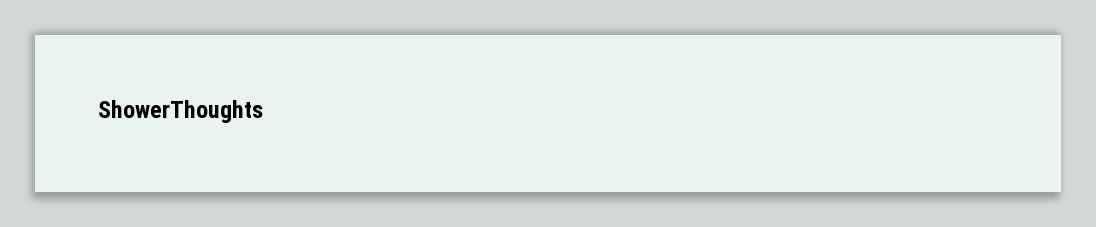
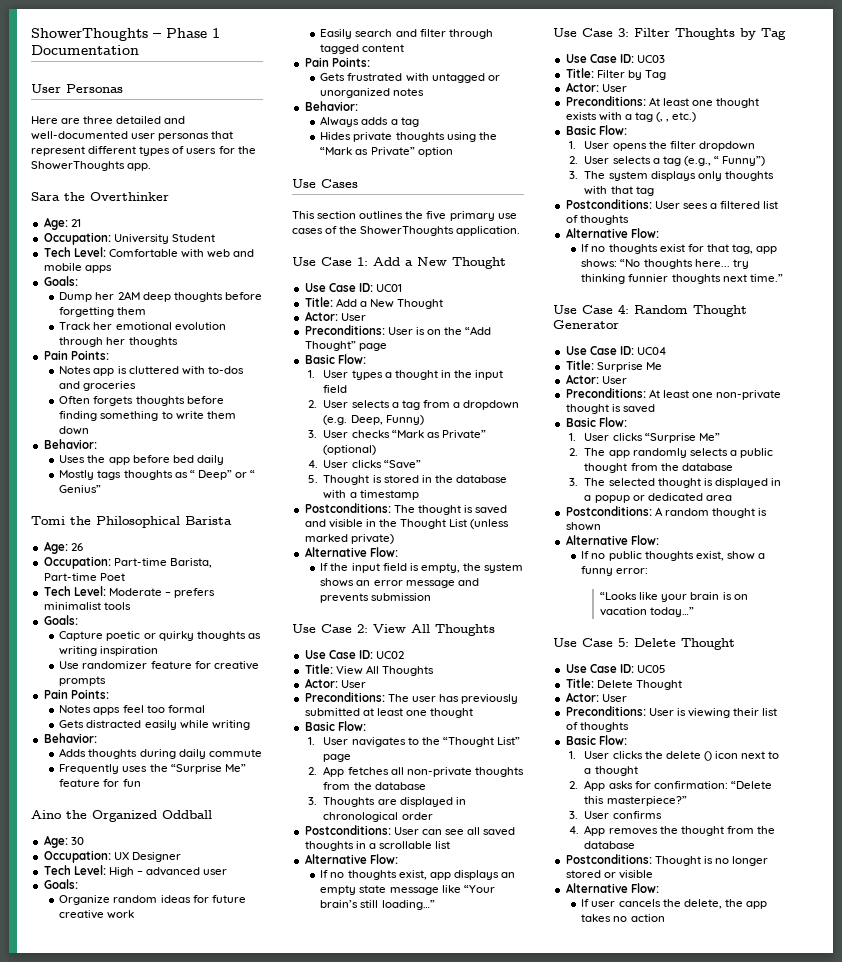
- ShowerThoughts
+ ShowerThoughts – Phase 1 Documentation
+ User Personas
+ Here are three detailed and well-documented user personas that represent different types of users for the ShowerThoughts app.
+ Sara the Overthinker
+ Age: 21
+ Occupation: University Student
+ Tech Level: Comfortable with web and mobile apps
+ Goals:
+ Dump her 2AM deep thoughts before forgetting them
+ Track her emotional evolution through her thoughts
+ Pain Points:
+ Notes app is cluttered with to-dos and groceries
+ Often forgets thoughts before finding something to write them down
+ Behavior:
+ Uses the app before bed daily
+ Mostly tags thoughts as “ Deep” or “ Genius”
+ Tomi the Philosophical Barista
+ Age: 26
+ Occupation: Part-time Barista, Part-time Poet
+ Tech Level: Moderate – prefers minimalist tools
+ Goals:
+ Capture poetic or quirky thoughts as writing inspiration
+ Use randomizer feature for creative prompts
+ Pain Points:
+ Notes apps feel too formal
+ Gets distracted easily while writing
+ Behavior:
+ Adds thoughts during daily commute
+ Frequently uses the “Surprise Me” feature for fun
+ Aino the Organized Oddball
+ Age: 30
+ Occupation: UX Designer
+ Tech Level: High – advanced user
+ Goals:
+ Organize random ideas for future creative work
+ Easily search and filter through tagged content
+ Pain Points:
+ Gets frustrated with untagged or unorganized notes
+ Behavior:
+ Always adds a tag
+ Hides private thoughts using the “Mark as Private” option
+ Use Cases
+ This section outlines the five primary use cases of the ShowerThoughts application.
+ Use Case 1: Add a New Thought
+ Use Case ID: UC01
+ Title: Add a New Thought
+ Actor: User
+ Preconditions: User is on the “Add Thought” page
+ Basic Flow:
+ 1. User types a thought in the input field
+ 2. User selects a tag from a dropdown (e.g. Deep, Funny)
+ 3. User checks “Mark as Private” (optional)
+ 4. User clicks “Save”
+ 5. Thought is stored in the database with a timestamp
+ Postconditions: The thought is saved and visible in the Thought List (unless marked private)
+ Alternative Flow:
+ If the input field is empty, the system shows an error message and prevents submission
+ Use Case 2: View All Thoughts
+ Use Case ID: UC02
+ Title: View All Thoughts
+ Actor: User
+ Preconditions: The user has previously submitted at least one thought
+ Basic Flow:
+ 1. User navigates to the “Thought List” page
+ 2. App fetches all non-private thoughts from the database
+ 3. Thoughts are displayed in chronological order
+ Postconditions: User can see all saved thoughts in a scrollable list
+ Alternative Flow:
+ If no thoughts exist, app displays an empty state message like “Your brain’s still loading…”
+ Use Case 3: Filter Thoughts by Tag
+ Use Case ID: UC03
+ Title: Filter by Tag
+ Actor: User
+ Preconditions: At least one thought exists with a tag (, , etc.)
+ Basic Flow:
+ 1. User opens the filter dropdown
+ 2. User selects a tag (e.g., “ Funny”)
+ 3. The system displays only thoughts with that tag
+ Postconditions: User sees a filtered list of thoughts
+ Alternative Flow:
+ If no thoughts exist for that tag, app shows: “No thoughts here... try thinking funnier thoughts next time.”
+ Use Case 4: Random Thought Generator
+ Use Case ID: UC04
+ Title: Surprise Me
+ Actor: User
+ Preconditions: At least one non-private thought is saved
+ Basic Flow:
+ 1. User clicks “Surprise Me”
+ 2. The app randomly selects a public thought from the database
+ 3. The selected thought is displayed in a popup or dedicated area
+ Postconditions: A random thought is shown
+ Alternative Flow:
+ If no public thoughts exist, show a funny error:
+ “Looks like your brain is on vacation today…”
+ Use Case 5: Delete Thought
+ Use Case ID: UC05
+ Title: Delete Thought
+ Actor: User
+ Preconditions: User is viewing their list of thoughts
+ Basic Flow:
+ 1. User clicks the delete () icon next to a thought
+ 2. App asks for confirmation: “Delete this masterpiece?”
+ 3. User confirms
+ 4. App removes the thought from the database
+ Postconditions: Thought is no longer stored or visible
+ Alternative Flow:
+ If user cancels the delete, the app takes no action

